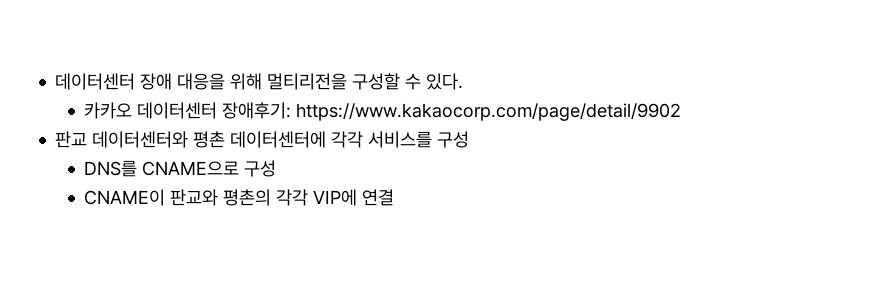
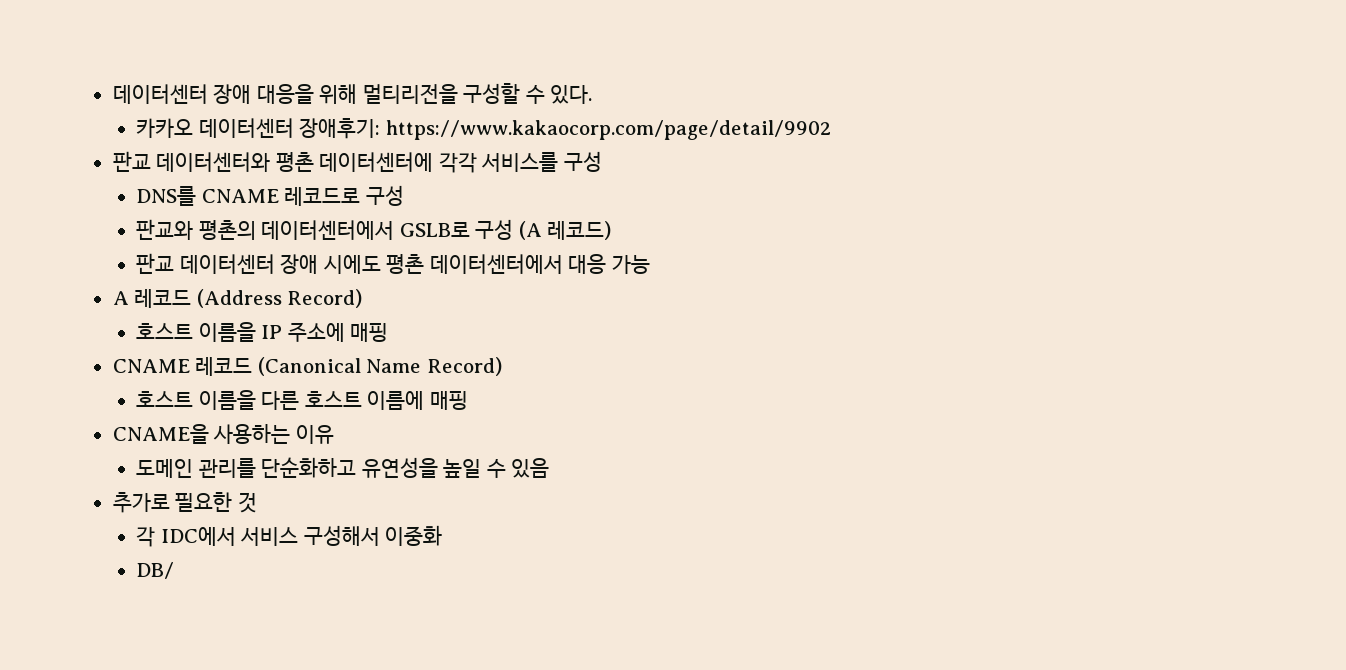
- DNS를 CNAME으로 구성
- CNAME이 판교와 평촌의 각각 VIP에 연결
+ DNS를 CNAME 레코드로 구성
+ 판교와 평촌의 데이터센터에서 GSLB로 구성 (A 레코드)
+ 판교 데이터센터 장애 시에도 평촌 데이터센터에서 대응 가능
+ A 레코드 (Address Record)
+ 호스트 이름을 IP 주소에 매핑
+ CNAME 레코드 (Canonical Name Record)
+ 호스트 이름을 다른 호스트 이름에 매핑
+ CNAME을 사용하는 이유
+ 도메인 관리를 단순화하고 유연성을 높일 수 있음
+ 추가로 필요한 것
+ 각 IDC에서 서비스 구성해서 이중화
+ DB/

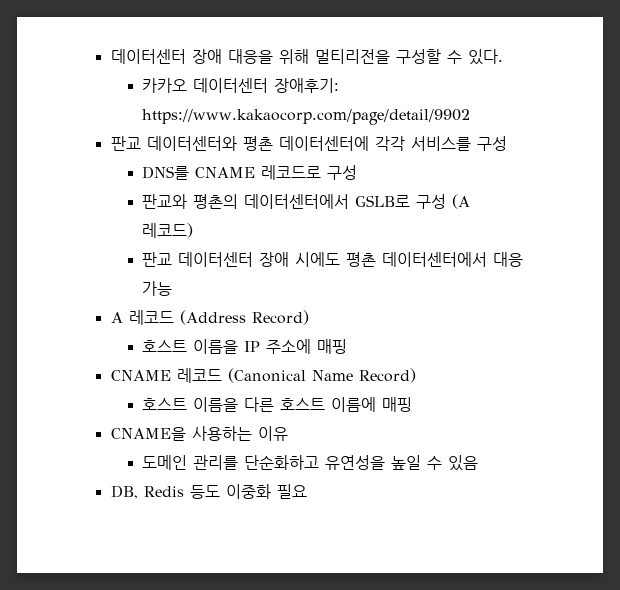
- 추가로 필요한 것
- 각 IDC에서 서비스 구성해서 이중화
- DB/
+ DB, Redis 등도 이중화 필요

